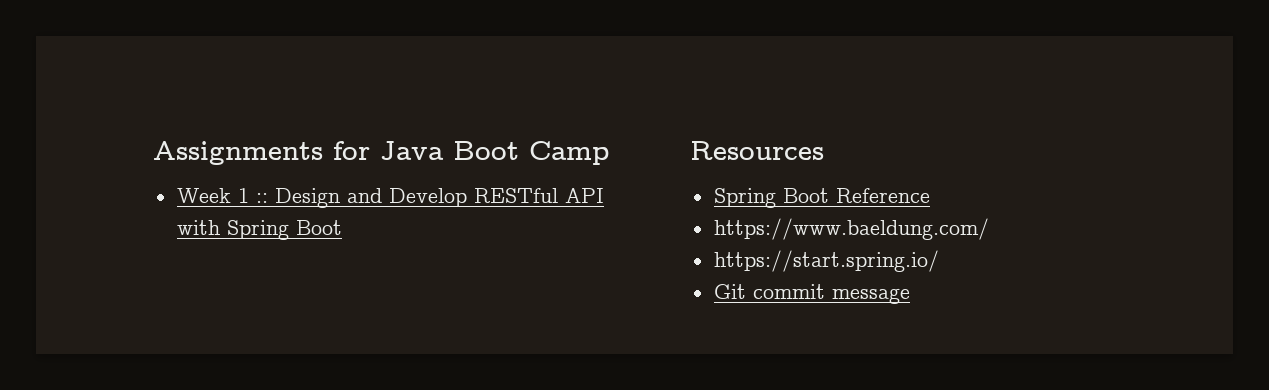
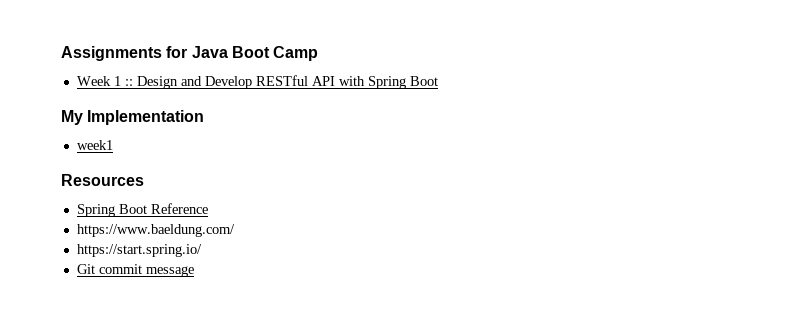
+ My Implementation
+ week1

